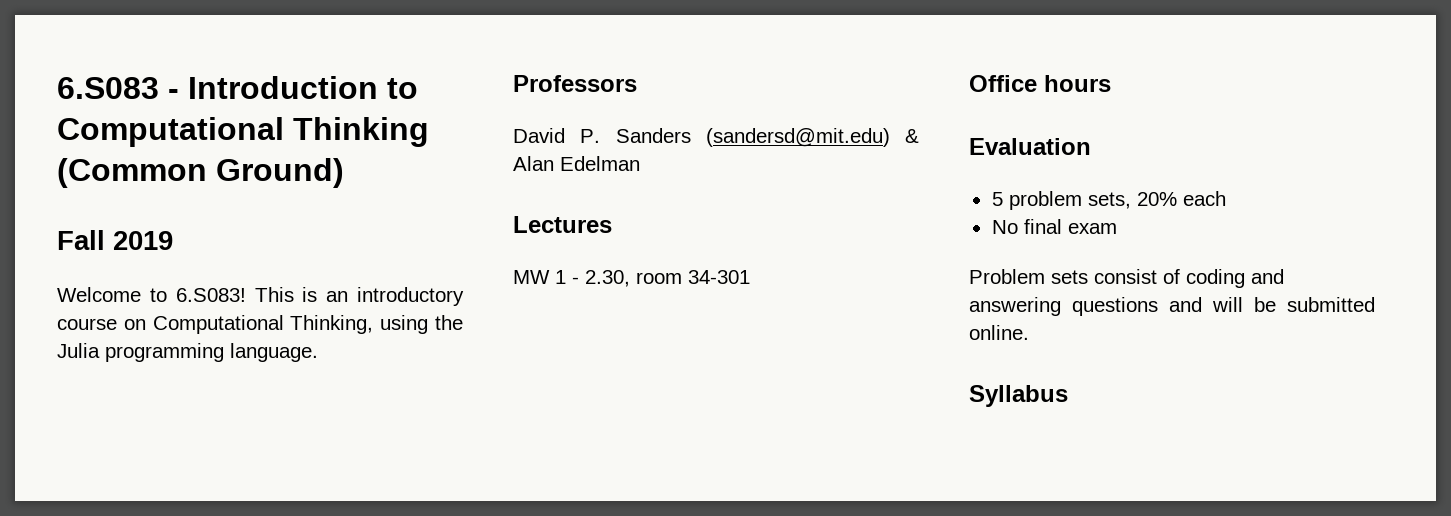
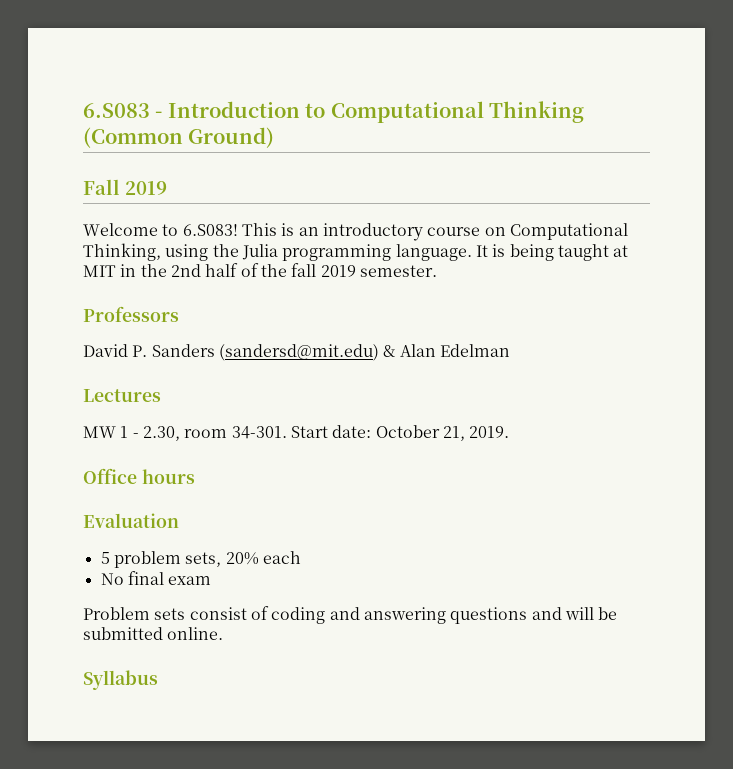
+ It is being taught at MIT in the 2nd half of the fall 2019 semester.
- MW 1 - 2.30, room 34-301
+ MW 1 - 2.30, room 34-301. Start date: October 21, 2019.

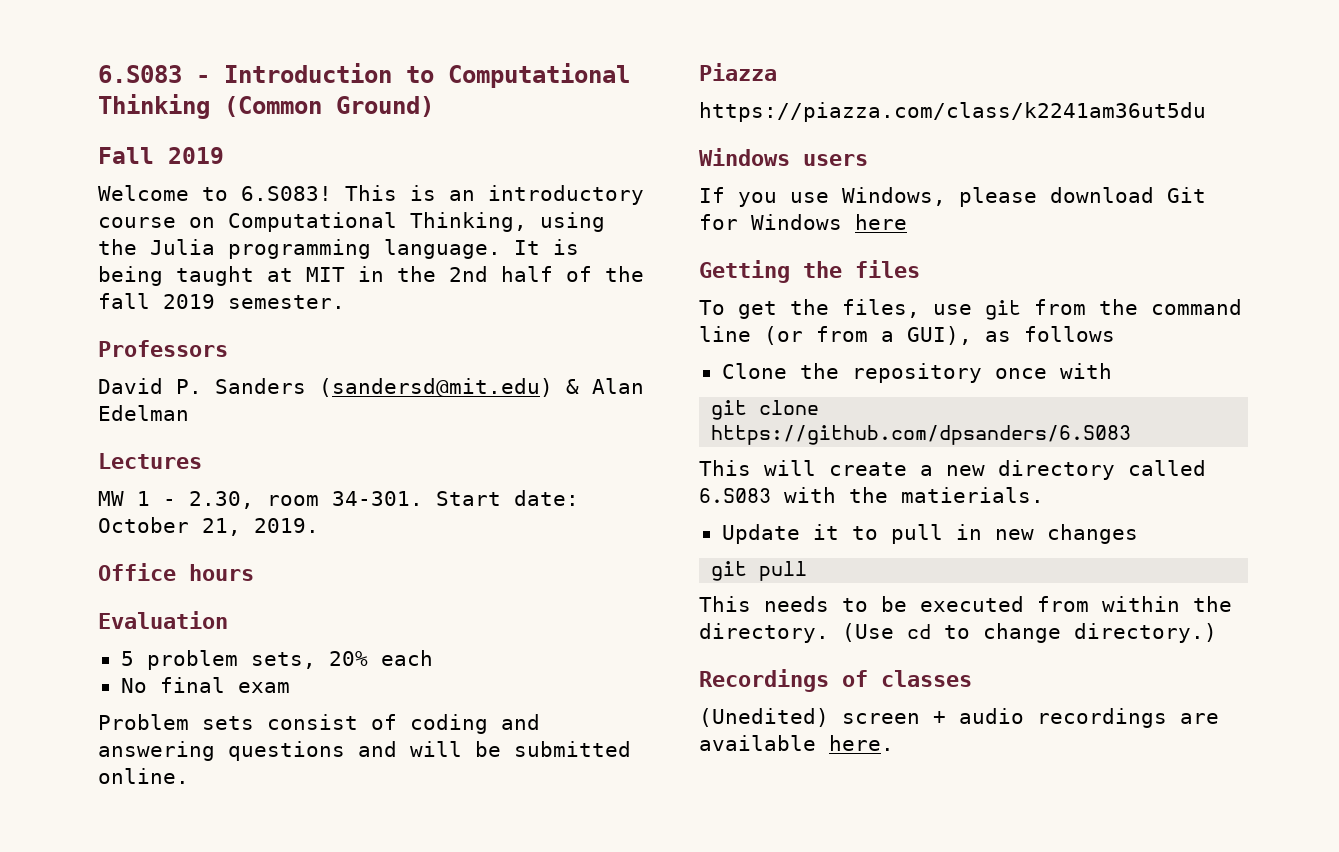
- Syllabus
+ Piazza
+ https://piazza.com/class/k2241am36ut5du
+ Windows users
+ If you use Windows, please download Git for Windows here
+ Getting the files
+ To get the files, use git from the command line (or from a GUI), as follows
+ Clone the repository once with
+ git clone https://github.com/dpsanders/6.S083
+ This will create a new directory called 6.S083 with the matierials.
+ Update it to pull in new changes
+ git pull
+ This needs to be executed from within the directory. (Use cd to change directory.)
+ Recordings of classes
+ (Unedited) screen + audio recordings are available here.

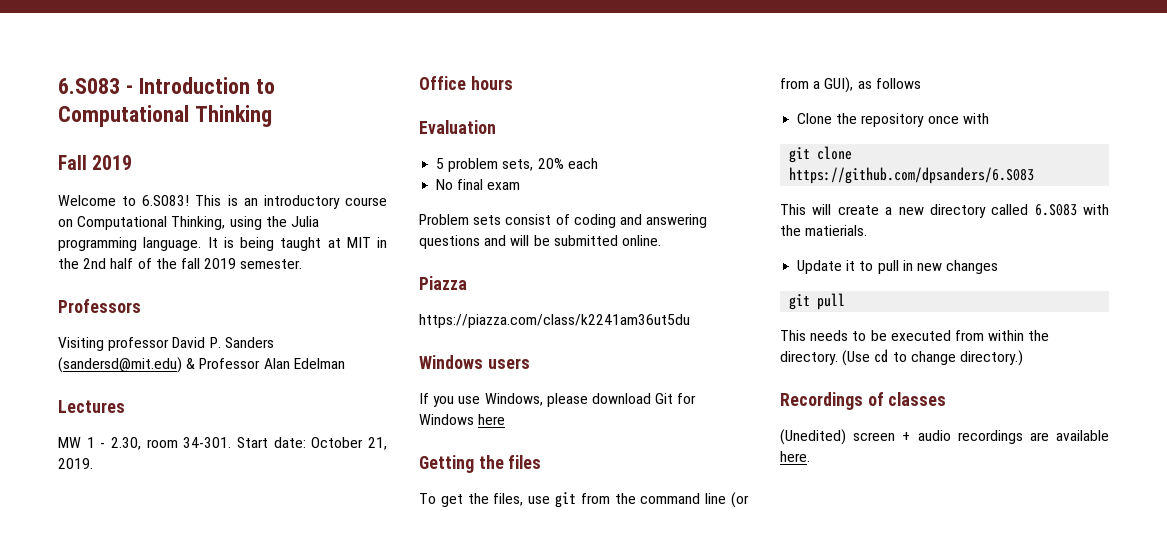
- 6.S083 - Introduction to Computational Thinking (Common Ground)
+ 6.S083 - Introduction to Computational Thinking
- David P. Sanders (sandersd@mit.edu) & Alan Edelman
+ Visiting professor David P. Sanders (sandersd@mit.edu) & Professor Alan Edelman

